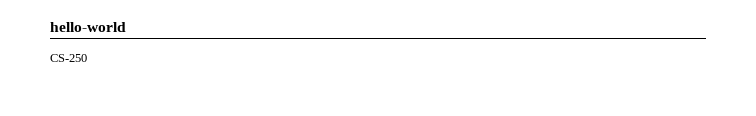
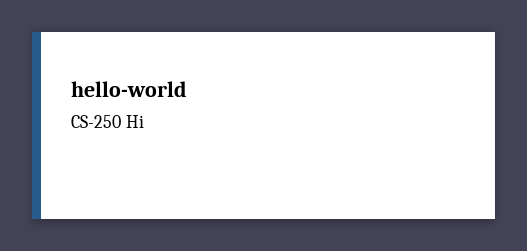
- CS-250
+ CS-250 Hi

